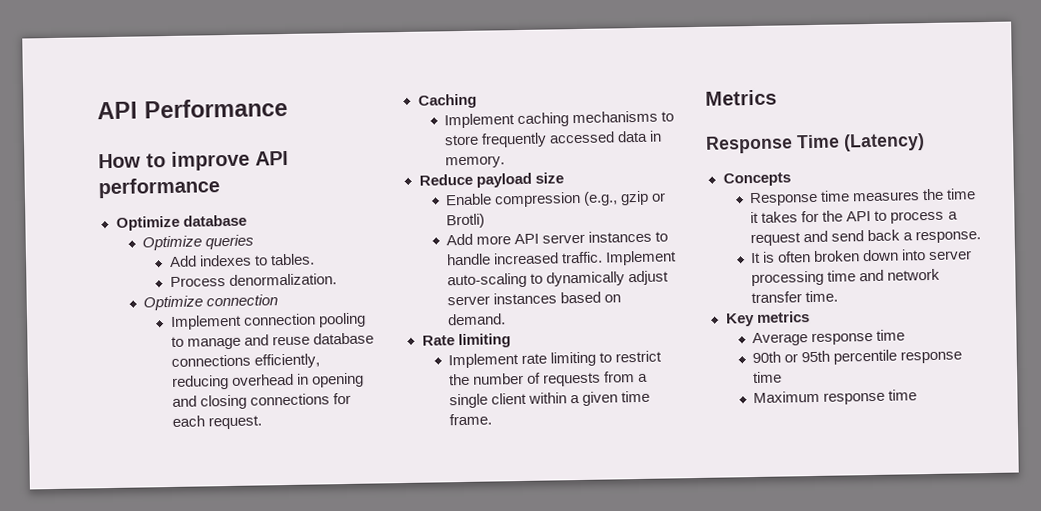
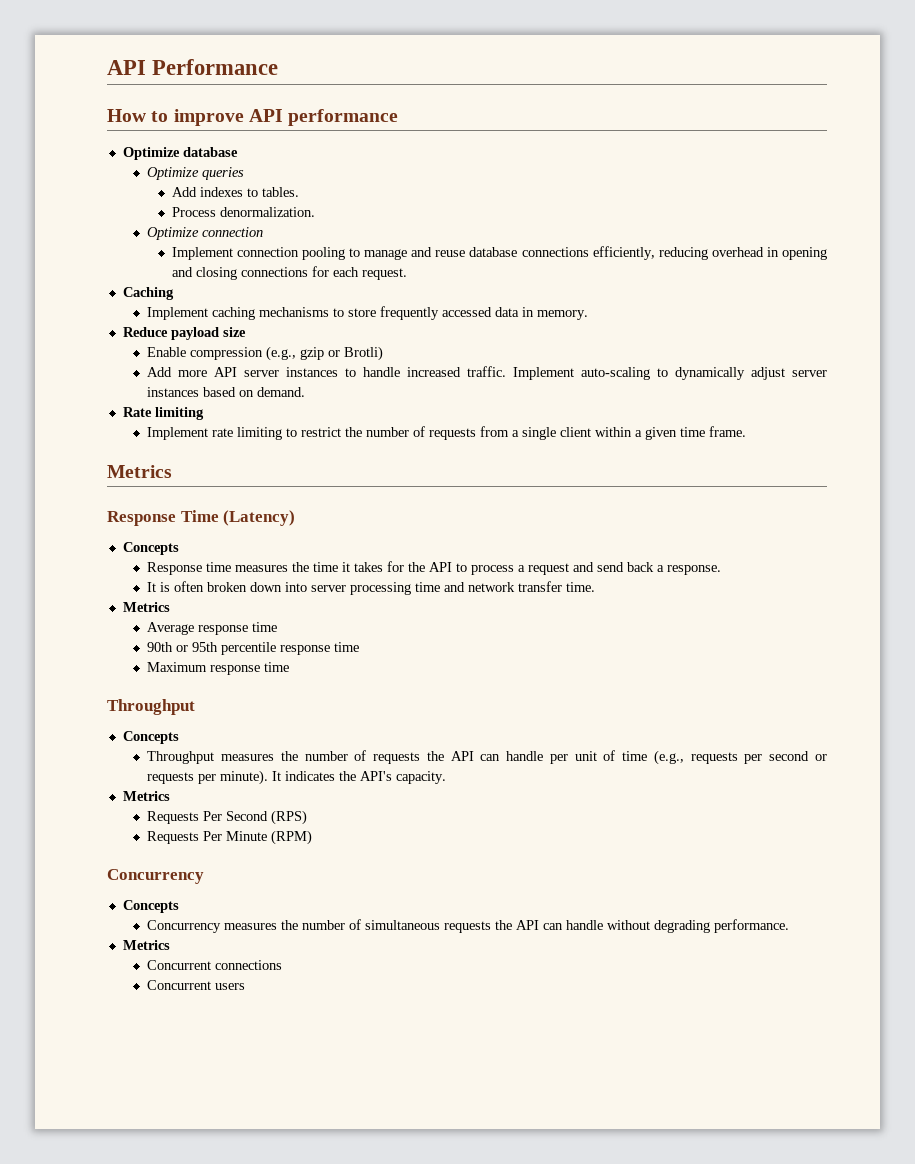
  It is often broken down into server processing time and network transfer time.
- Key metrics
+ Metrics
  Maximum response time
+ Throughput
+ Concepts
+ Throughput measures the number of requests the API can handle per unit of time (e.g., requests per second or requests per minute). It indicates the API's capacity.
+ Metrics
+ Requests Per Second (RPS)
+ Requests Per Minute (RPM)
+ Concurrency
+ Concepts
+ Concurrency measures the number of simultaneous requests the API can handle without degrading performance.
+ Metrics
+ Concurrent connections
+ Concurrent users

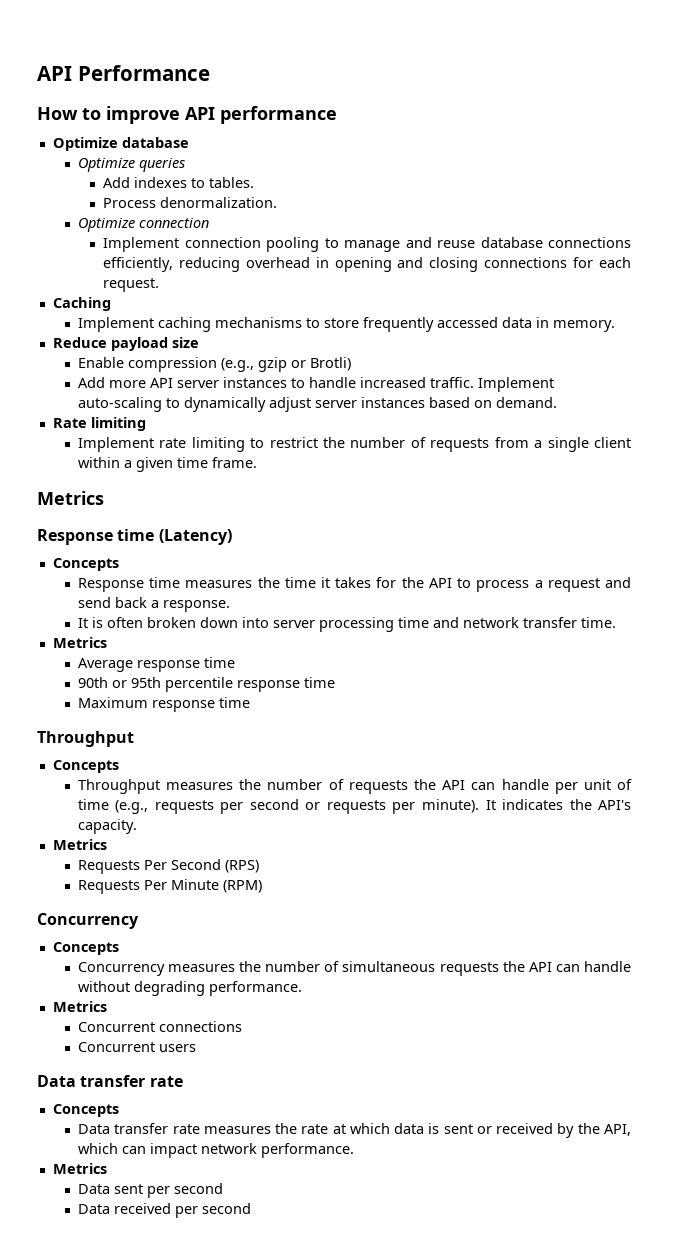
- Response Time (Latency)
+ Response time (Latency)
  Concurrent users
+ Data transfer rate
+ Concepts
+ Data transfer rate measures the rate at which data is sent or received by the API, which can impact network performance.
+ Metrics
+ Data sent per second
+ Data received per second

